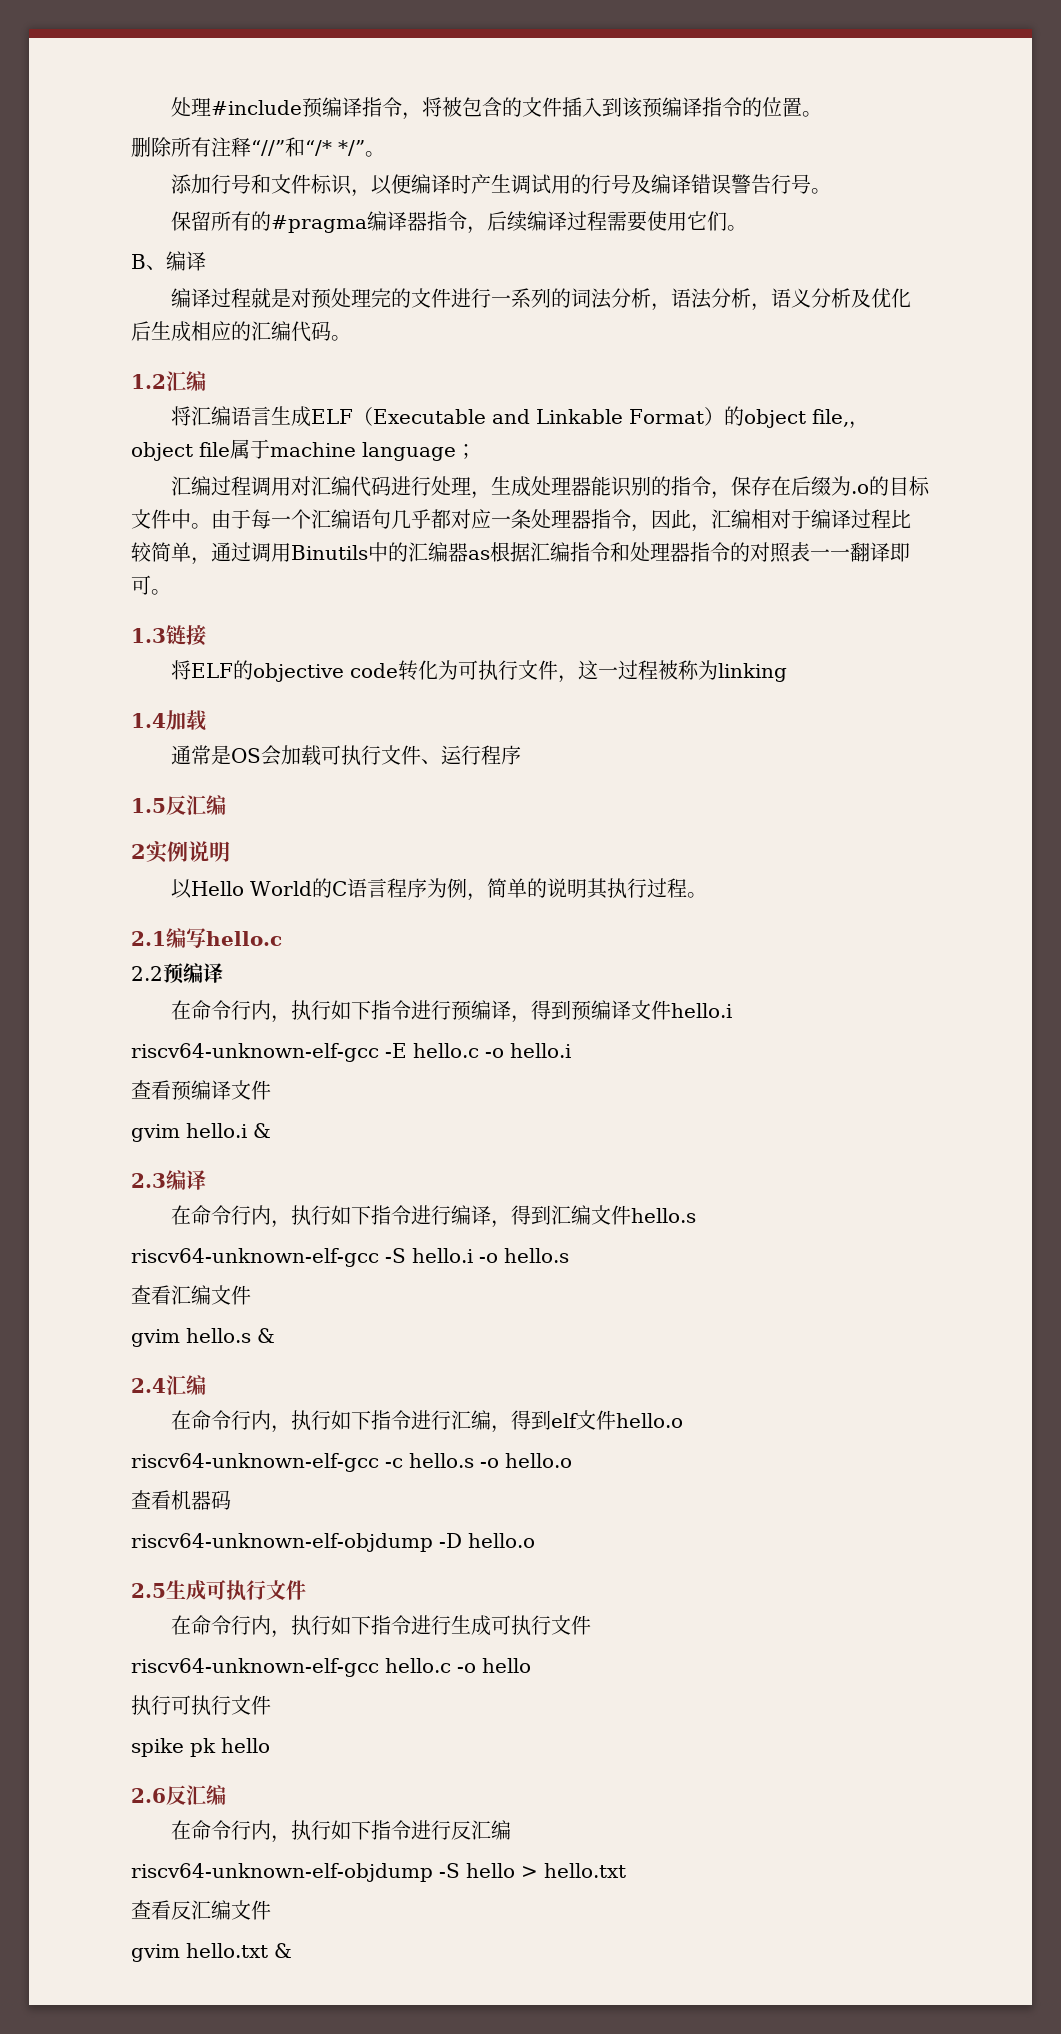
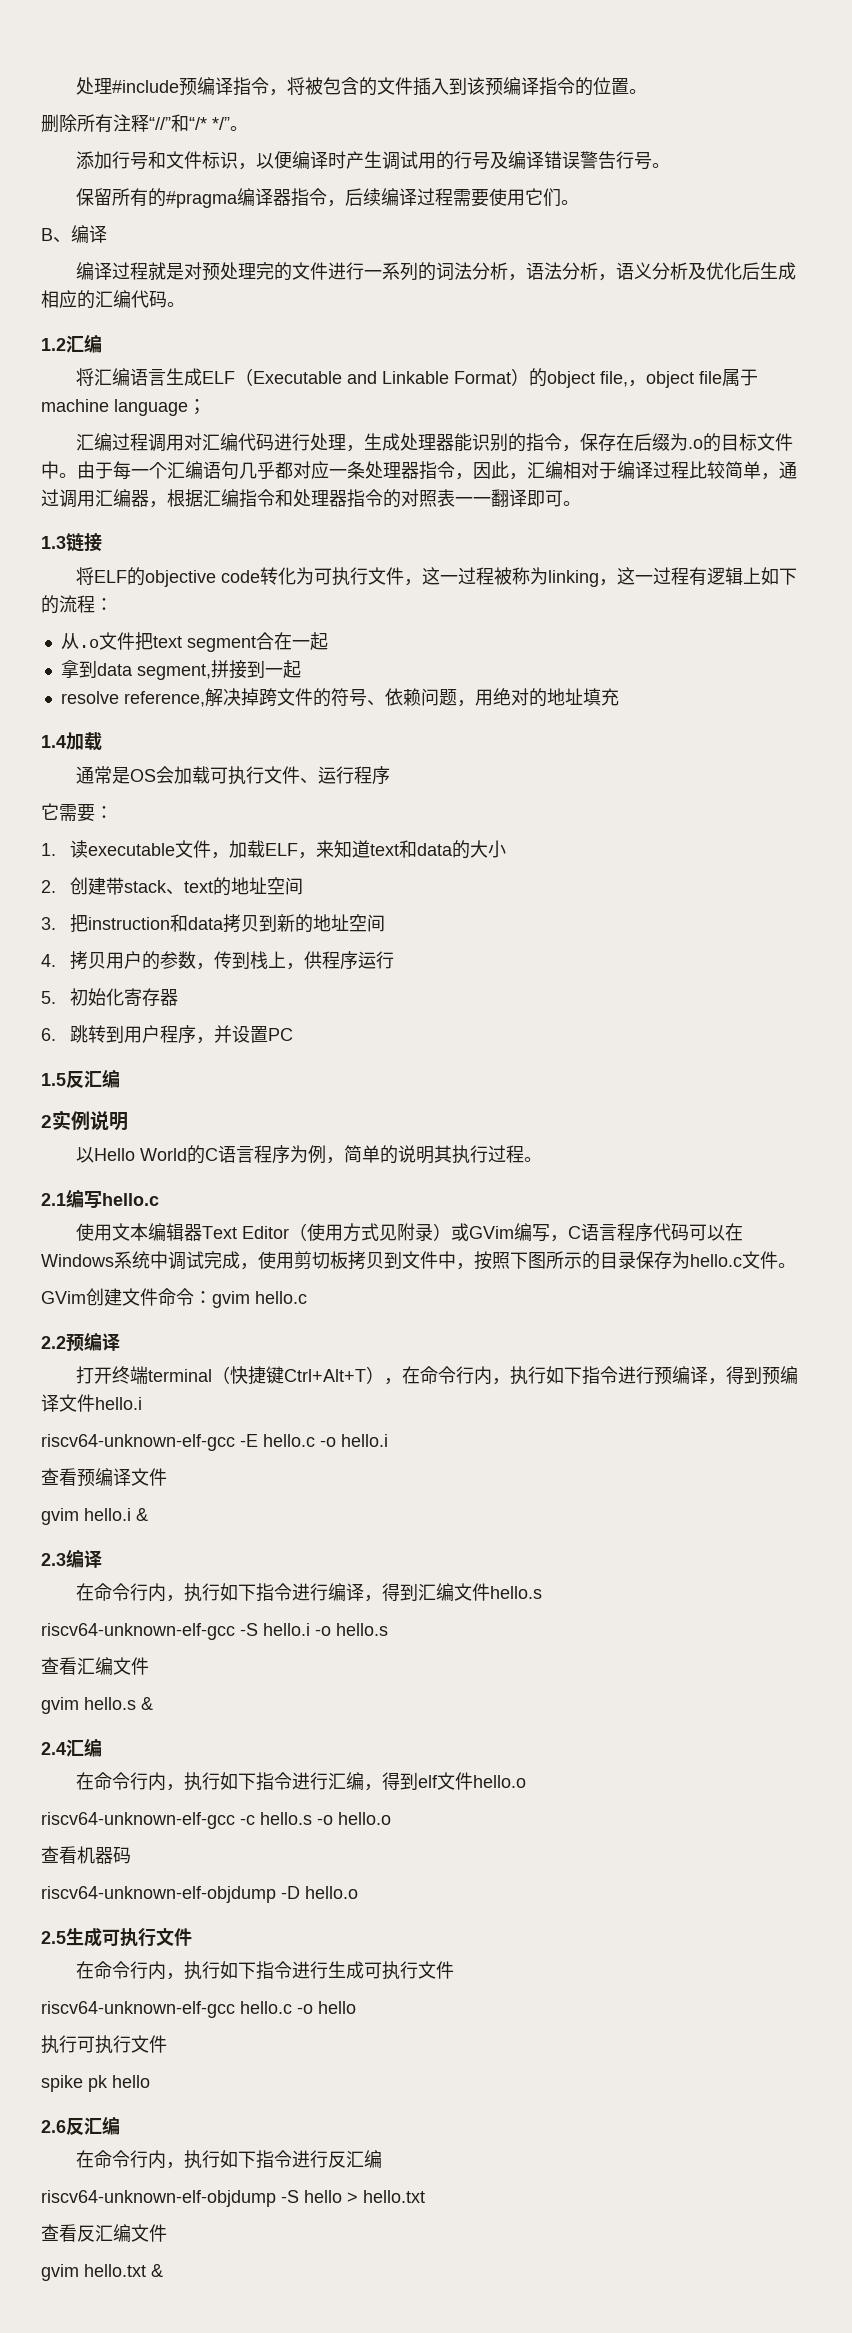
- 由于每一个汇编语句几乎都对应一条处理器指令，因此，汇编相对于编译过程比较简单，通过调用Binutils中的汇编器as根据汇编指令和处理器指令的对照表一一翻译即可。
+ 由于每一个汇编语句几乎都对应一条处理器指令，因此，汇编相对于编译过程比较简单，通过调用汇编器，根据汇编指令和处理器指令的对照表一一翻译即可。
- 将ELF的objective code转化为可执行文件，这一过程被称为linking
+ 将ELF的objective code转化为可执行文件，这一过程被称为linking，这一过程有逻辑上如下的流程：
+ 从.o文件把text segment合在一起
+ 拿到data segment,拼接到一起
+ resolve reference,解决掉跨文件的符号、依赖问题，用绝对的地址填充
+ 它需要：
+ 1.读executable文件，加载ELF，来知道text和data的大小
+ 2.创建带stack、text的地址空间
+ 3.把instruction和data拷贝到新的地址空间
+ 4.拷贝用户的参数，传到栈上，供程序运行
+ 5.初始化寄存器
+ 6.跳转到用户程序，并设置PC
+ 使用文本编辑器Text Editor（使用方式见附录）或GVim编写，C语言程序代码可以在Windows系统中调试完成，使用剪切板拷贝到文件中，按照下图所示的目录保存为hello.c文件。
+ GVim创建文件命令：gvim hello.c
  2.2预编译
- 在命令行内，执行如下指令进行预编译，得到预编译文件hello.i
+ 打开终端terminal（快捷键Ctrl+Alt+T），在命令行内，执行如下指令进行预编译，得到预编译文件hello.i

